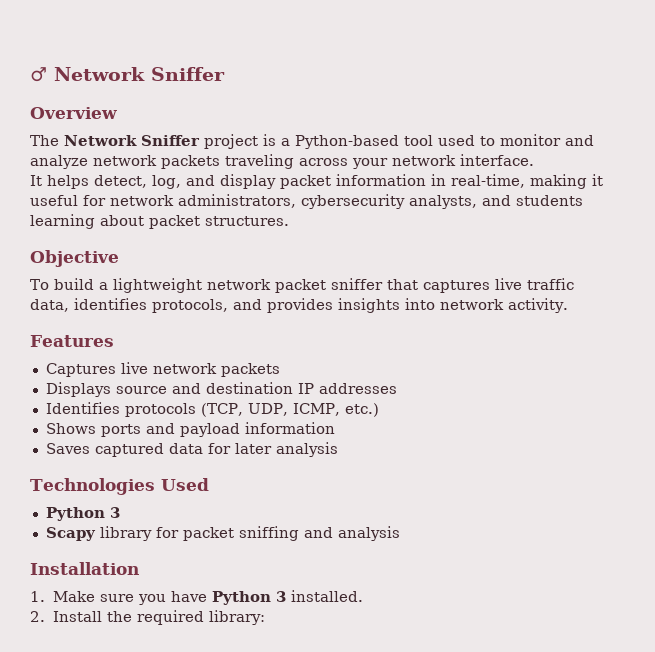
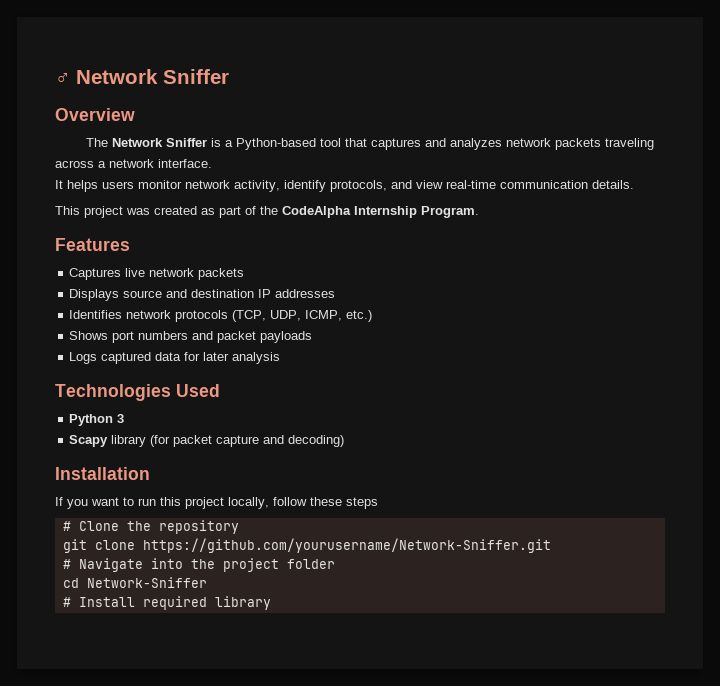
- The Network Sniffer project is a Python-based tool used to monitor and analyze network packets traveling across your network interface.
+ The Network Sniffer is a Python-based tool that captures and analyzes network packets traveling across a network interface.
- It helps detect, log, and display packet information in real-time, making it useful for network administrators, cybersecurity analysts, and students learning about packet structures.
- Objective
- To build a lightweight network packet sniffer that captures live traffic data, identifies protocols, and provides insights into network activity.
+ It helps users monitor network activity, identify protocols, and view real-time communication details.
+ This project was created as part of the CodeAlpha Internship Program.
- Identifies protocols (TCP, UDP, ICMP, etc.)
+ Identifies network protocols (TCP, UDP, ICMP, etc.)
- Shows ports and payload information
- Saves captured data for later analysis
+ Shows port numbers and packet payloads
+ Logs captured data for later analysis
- Scapy library for packet sniffing and analysis
+ Scapy library (for packet capture and decoding)
  Installation
- 1. Make sure you have Python 3 installed.
- 2. Install the required library:
+ If you want to run this project locally, follow these steps
+ # Clone the repository
+ git clone https://github.com/yourusername/Network-Sniffer.git
+ # Navigate into the project folder
+ cd Network-Sniffer
+ # Install required library

